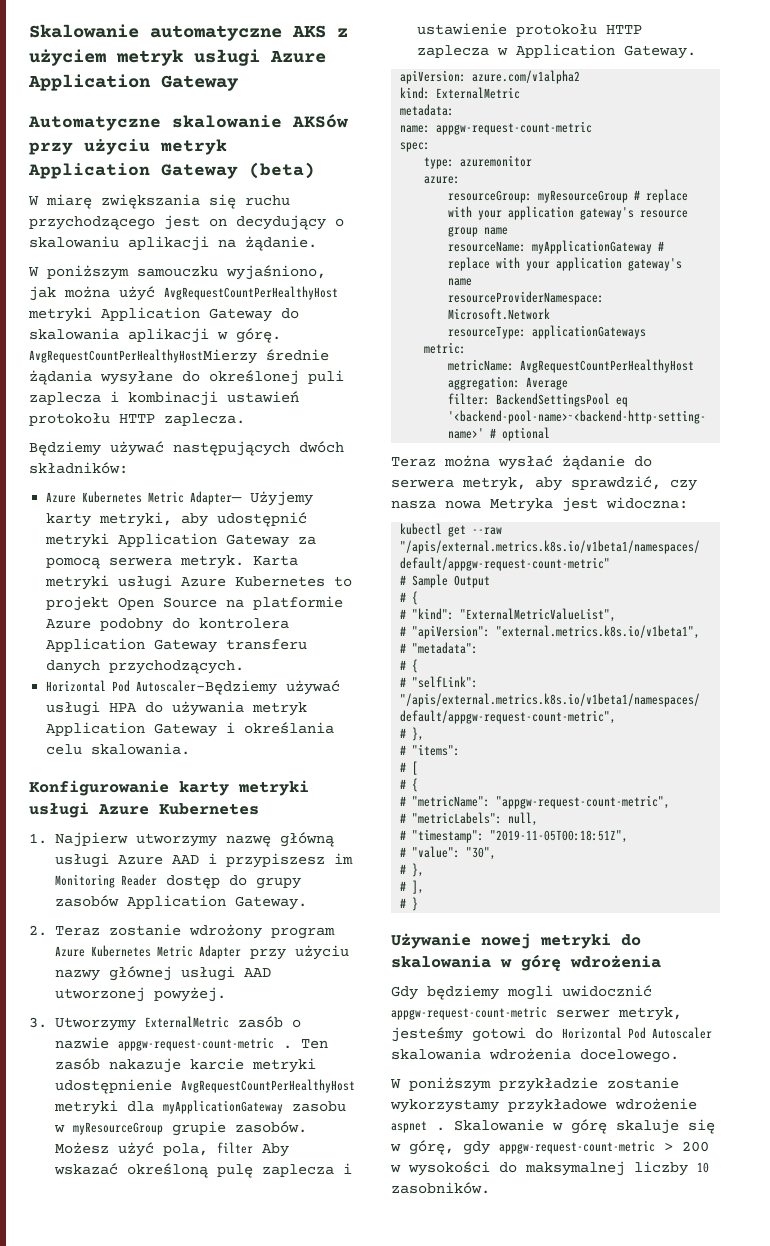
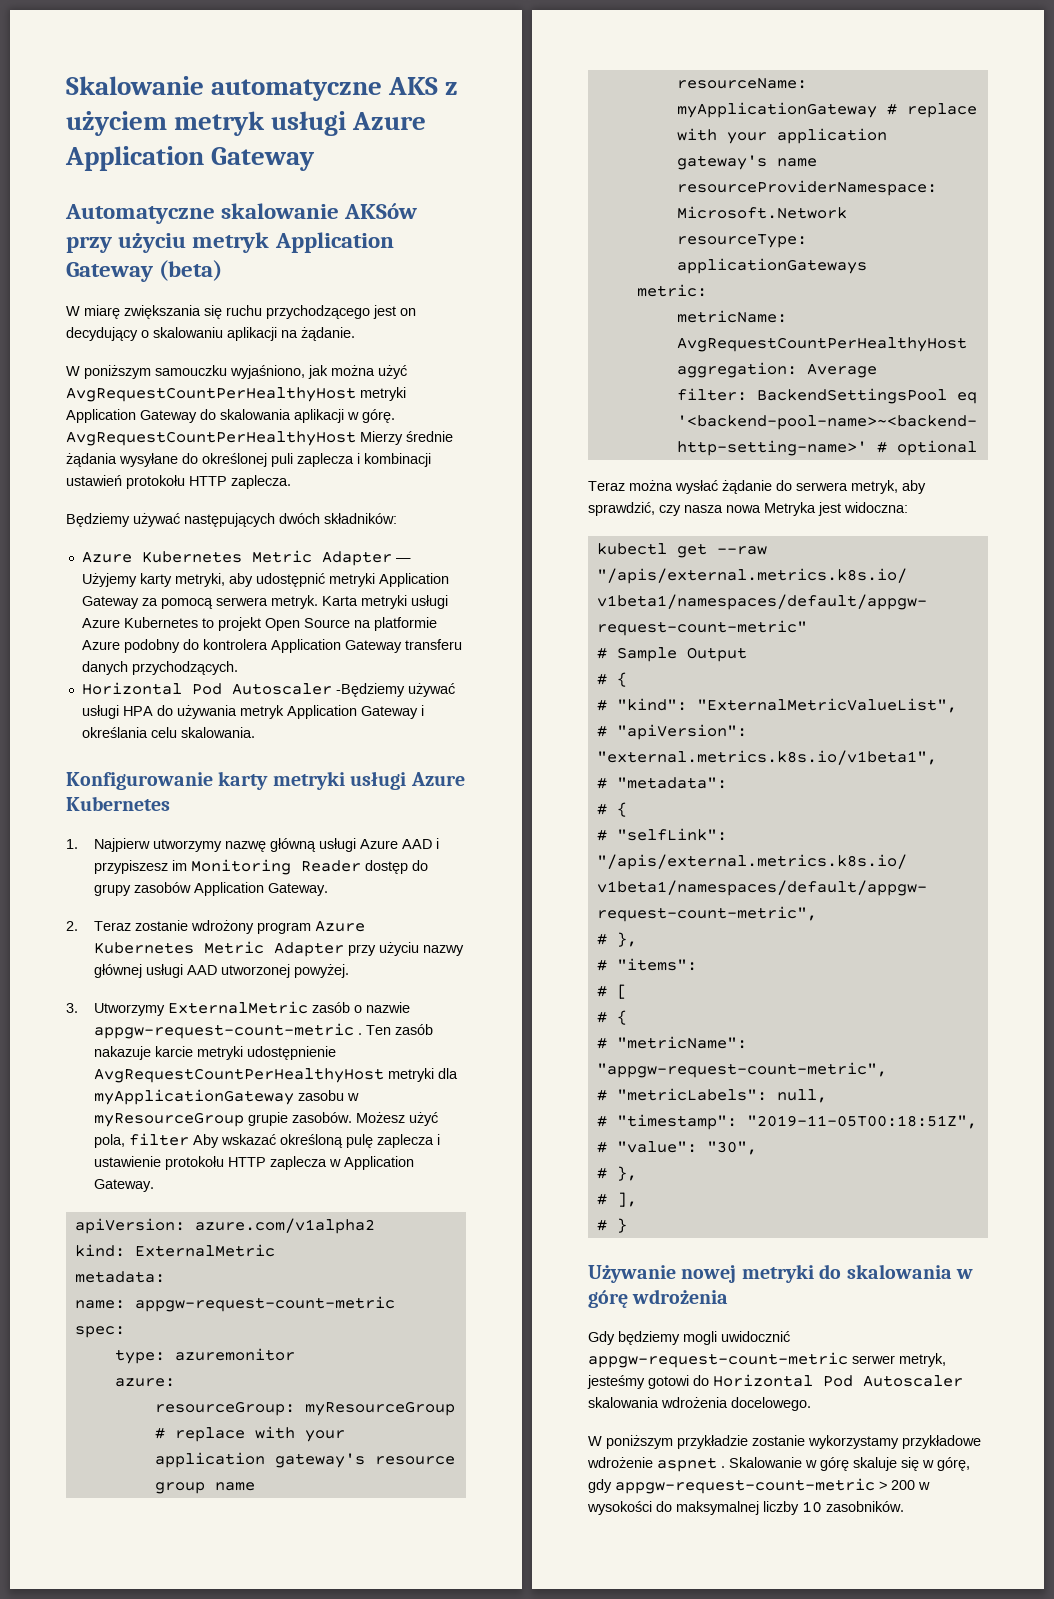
- AvgRequestCountPerHealthyHostMierzy średnie żądania wysyłane do określonej puli zaplecza i kombinacji ustawień protokołu HTTP zaplecza.
+ AvgRequestCountPerHealthyHost Mierzy średnie żądania wysyłane do określonej puli zaplecza i kombinacji ustawień protokołu HTTP zaplecza.
- Azure Kubernetes Metric Adapter— Użyjemy karty metryki, aby udostępnić metryki Application Gateway za pomocą serwera metryk.
+ Azure Kubernetes Metric Adapter — Użyjemy karty metryki, aby udostępnić metryki Application Gateway za pomocą serwera metryk.
- Horizontal Pod Autoscaler-Będziemy używać usługi HPA do używania metryk Application Gateway i określania celu skalowania.
+ Horizontal Pod Autoscaler -Będziemy używać usługi HPA do używania metryk Application Gateway i określania celu skalowania.

